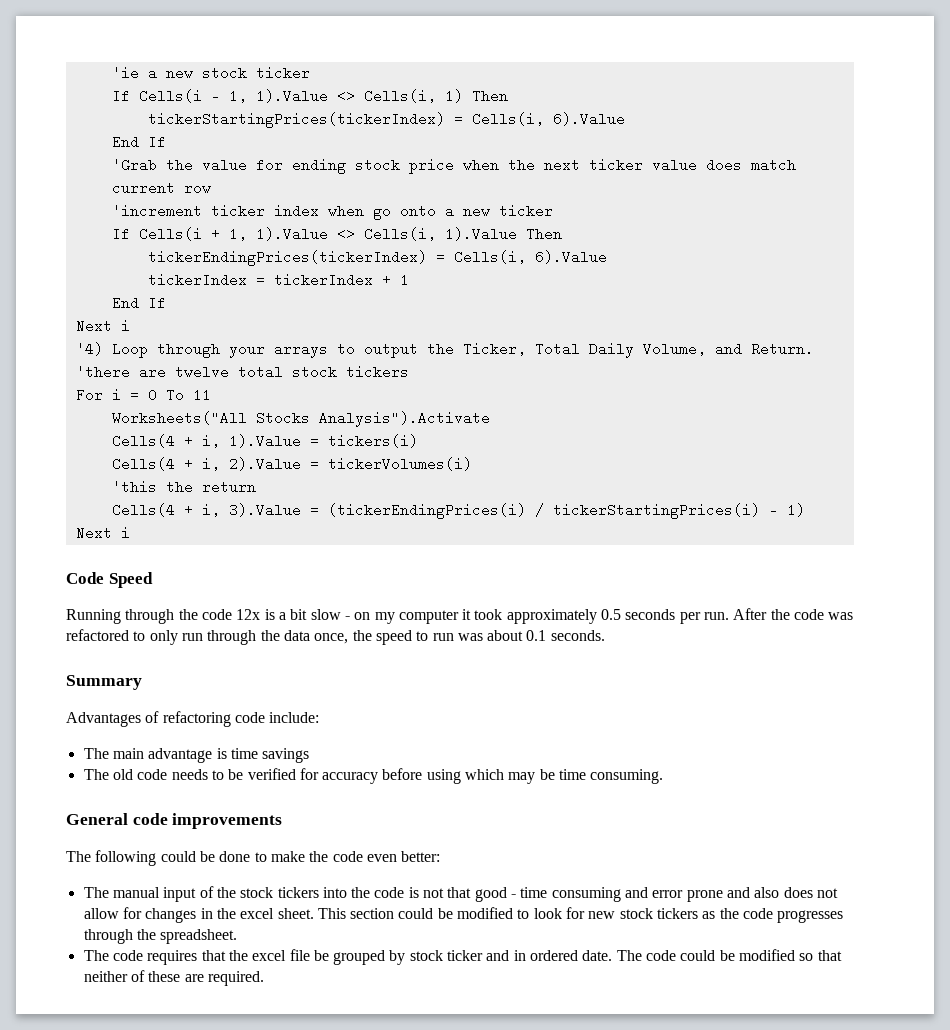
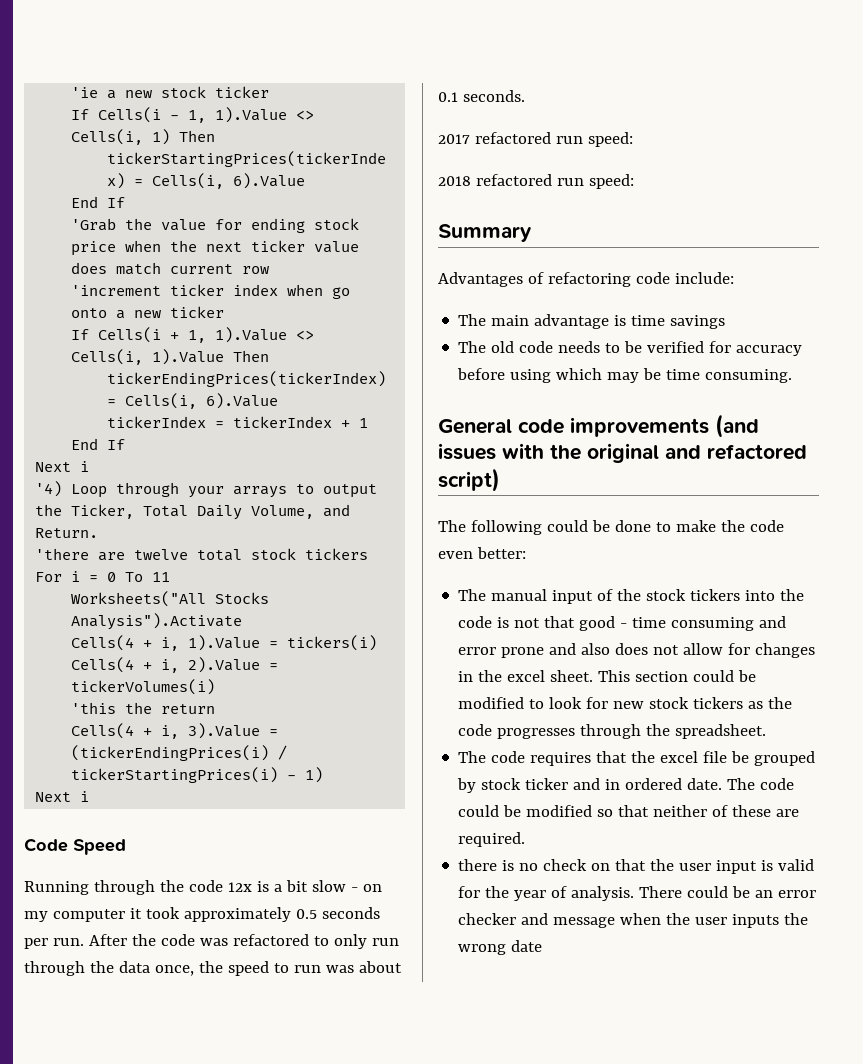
+ 2017 refactored run speed:
+ 2018 refactored run speed:
- General code improvements
+ General code improvements (and issues with the original and refactored script)
+ there is no check on that the user input is valid for the year of analysis. There could be an error checker and message when the user inputs the wrong date

